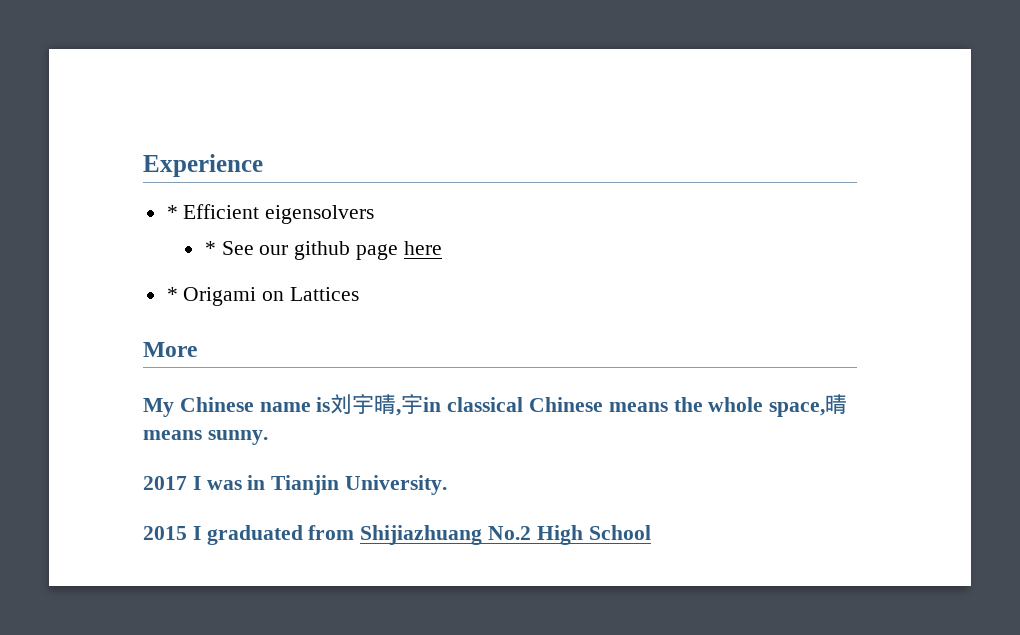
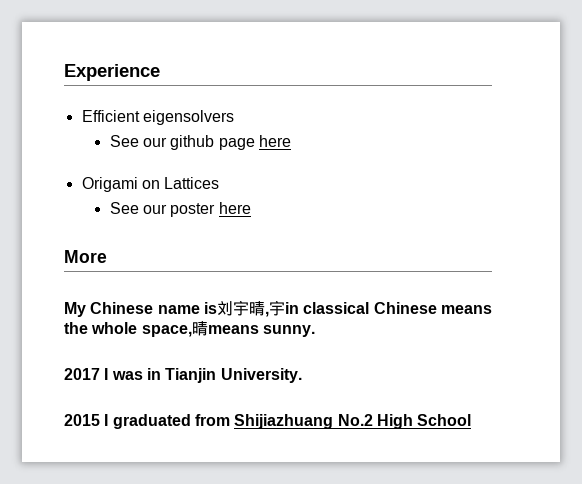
- * Efficient eigensolvers
+ Efficient eigensolvers
- * See our github page here
+ See our github page here
- * Origami on Lattices
+ Origami on Lattices
+ See our poster here

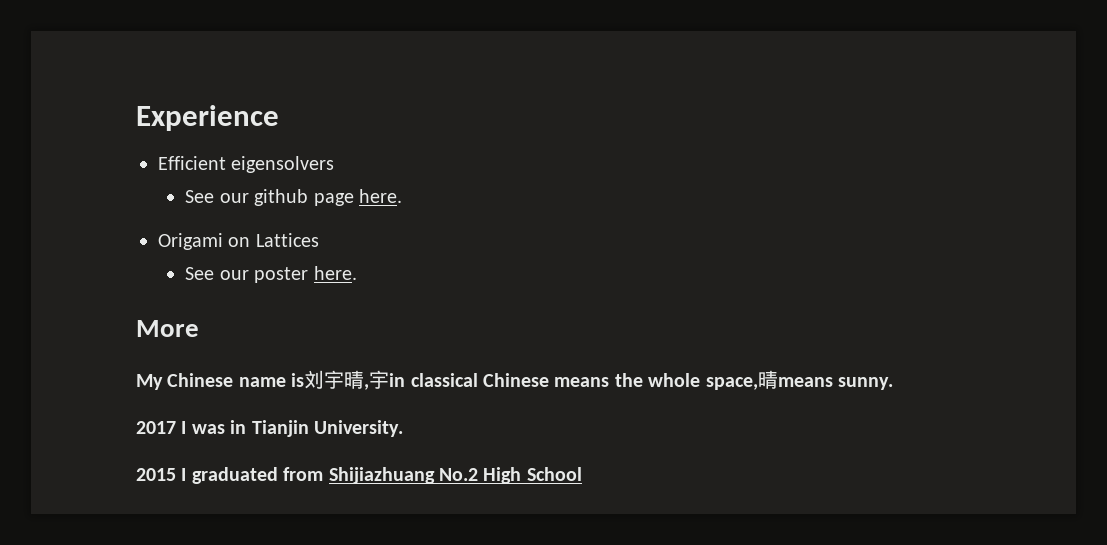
- See our github page here
+ See our github page here.
- See our poster here
+ See our poster here.

